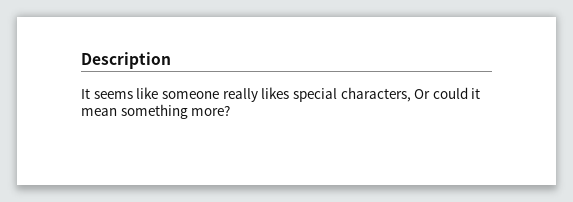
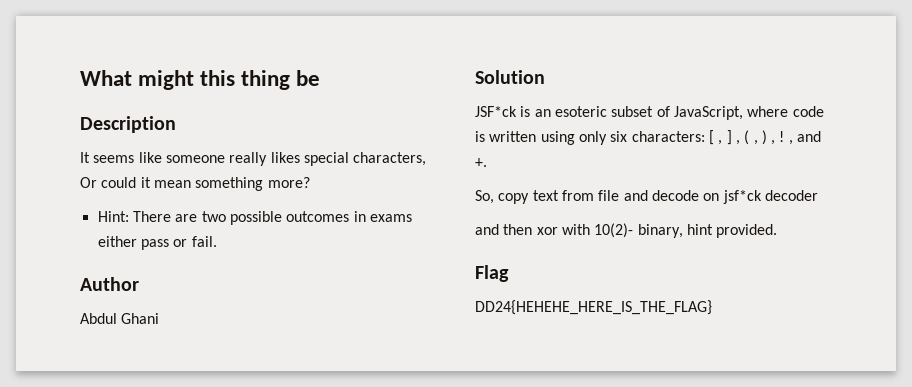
+ What might this thing be
+ Hint: There are two possible outcomes in exams either pass or fail.
+ Author
+ Abdul Ghani
+ Solution
+ JSF*ck is an esoteric subset of JavaScript, where code is written using only six characters: [ , ] , ( , ) , ! , and +.
+ So, copy text from file and decode on jsf*ck decoder
+ and then xor with 10(2)- binary, hint provided.
+ Flag
+ DD24{HEHEHE_HERE_IS_THE_FLAG}

